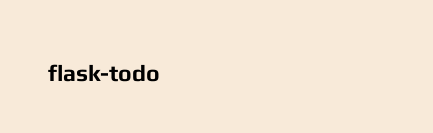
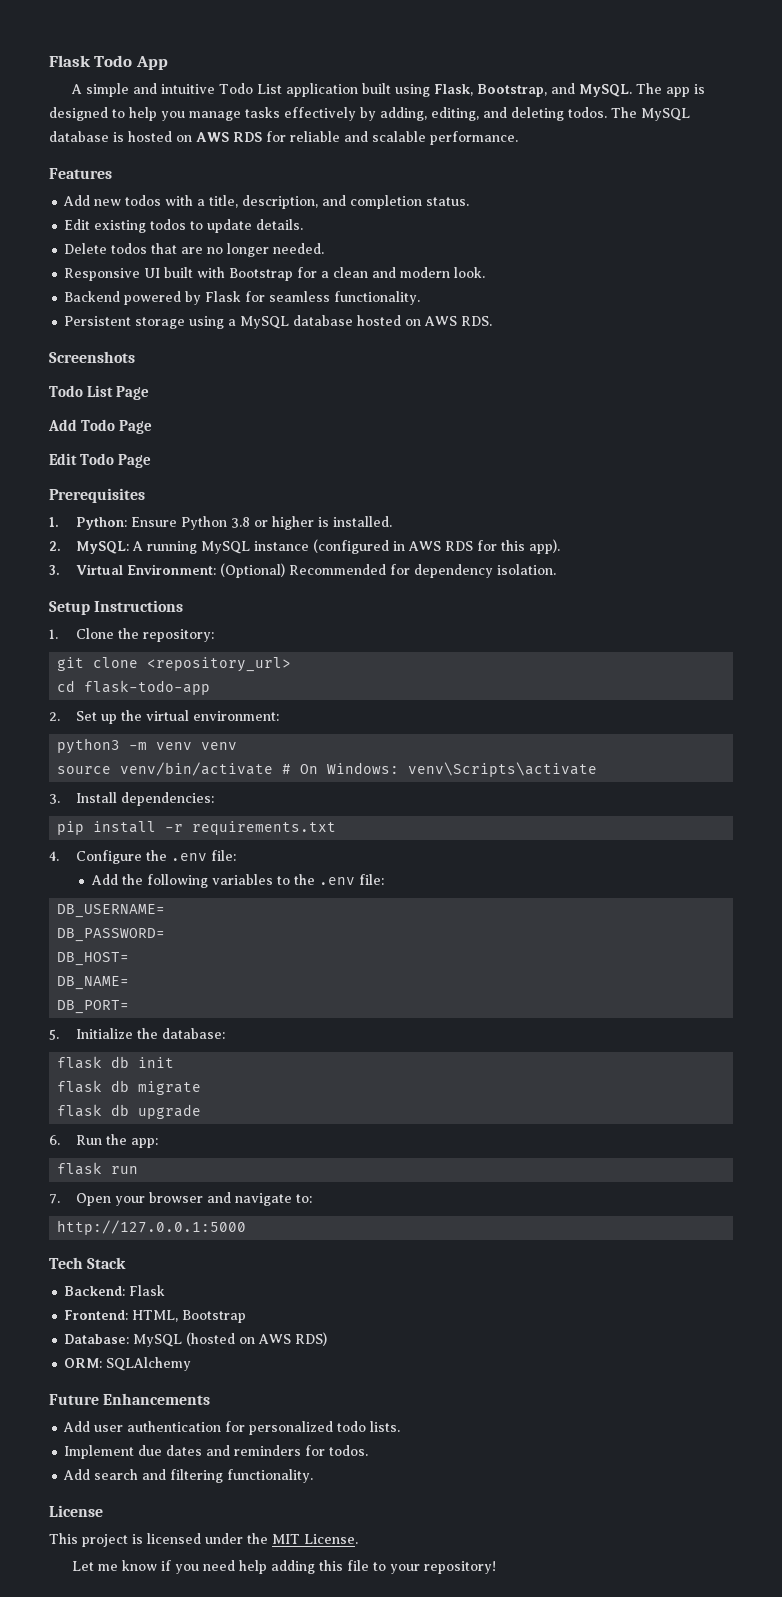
- flask-todo
+ Flask Todo App
+ A simple and intuitive Todo List application built using Flask, Bootstrap, and MySQL. The app is designed to help you manage tasks effectively by adding, editing, and deleting todos. The MySQL database is hosted on AWS RDS for reliable and scalable performance.
+ Features
+ Add new todos with a title, description, and completion status.
+ Edit existing todos to update details.
+ Delete todos that are no longer needed.
+ Responsive UI built with Bootstrap for a clean and modern look.
+ Backend powered by Flask for seamless functionality.
+ Persistent storage using a MySQL database hosted on AWS RDS.
+ Screenshots
+ Todo List Page
+ Add Todo Page
+ Edit Todo Page
+ Prerequisites
+ 1. Python: Ensure Python 3.8 or higher is installed.
+ 2. MySQL: A running MySQL instance (configured in AWS RDS for this app).
+ 3. Virtual Environment: (Optional) Recommended for dependency isolation.
+ Setup Instructions
+ 1. Clone the repository:
+ git clone <repository_url>
+ cd flask-todo-app
+ 2. Set up the virtual environment:
+ python3 -m venv venv
+ source venv/bin/activate # On Windows: venv\Scripts\activate
+ 3. Install dependencies:
+ pip install -r requirements.txt
+ 4. Configure the .env file:
+ Add the following variables to the .env file:
+ DB_USERNAME=
+ DB_PASSWORD=
+ DB_HOST=
+ DB_NAME=
+ DB_PORT=
+ 5. Initialize the database:
+ flask db init
+ flask db migrate
+ flask db upgrade
+ 6. Run the app:
+ flask run
+ 7. Open your browser and navigate to:
+ http://127.0.0.1:5000
+ Tech Stack
+ Backend: Flask
+ Frontend: HTML, Bootstrap
+ Database: MySQL (hosted on AWS RDS)
+ ORM: SQLAlchemy
+ Future Enhancements
+ Add user authentication for personalized todo lists.
+ Implement due dates and reminders for todos.
+ Add search and filtering functionality.
+ License
+ This project is licensed under the MIT License.
+ Let me know if you need help adding this file to your repository!

